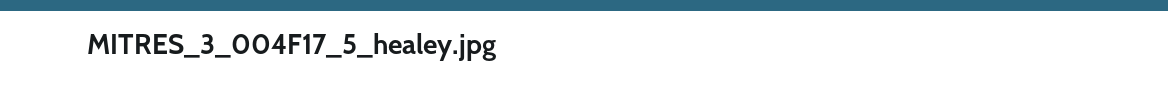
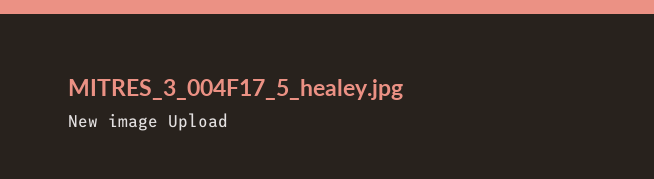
+ New image Upload

